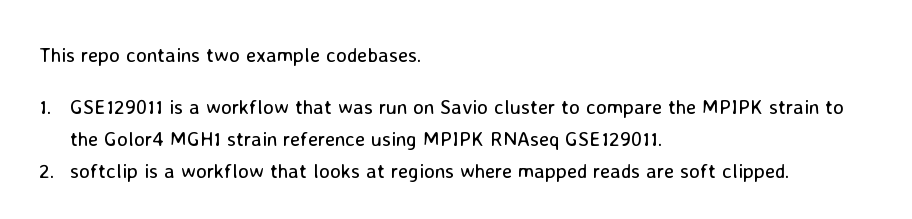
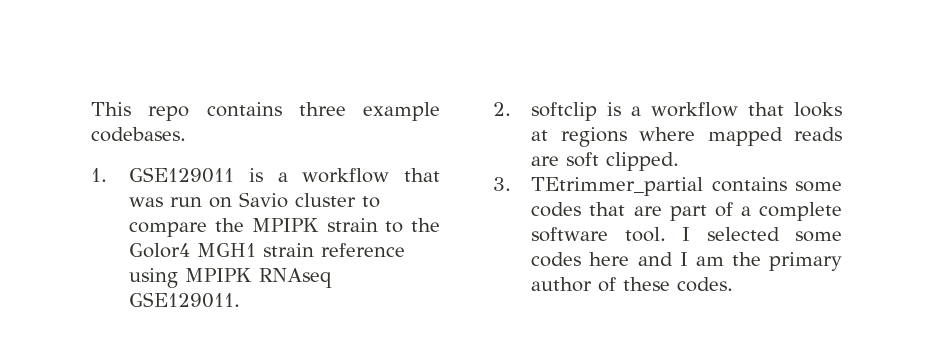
- This repo contains two example codebases.
+ This repo contains three example codebases.
+ 3. TEtrimmer_partial contains some codes that are part of a complete software tool. I selected some codes here and I am the primary author of these codes.

